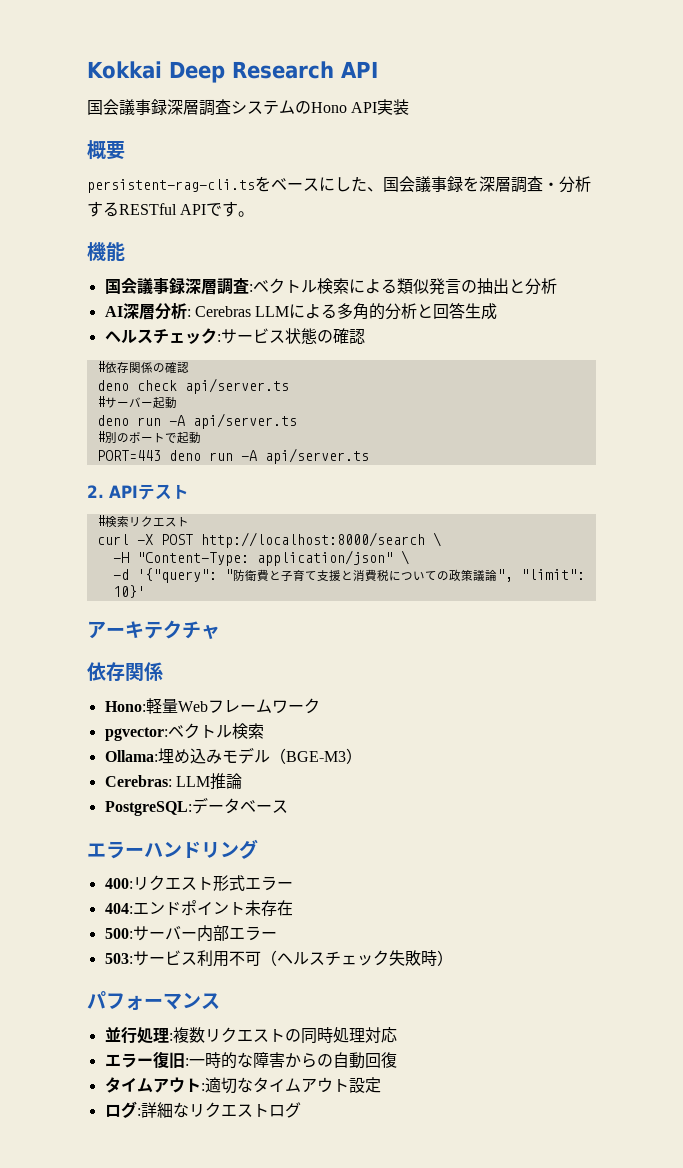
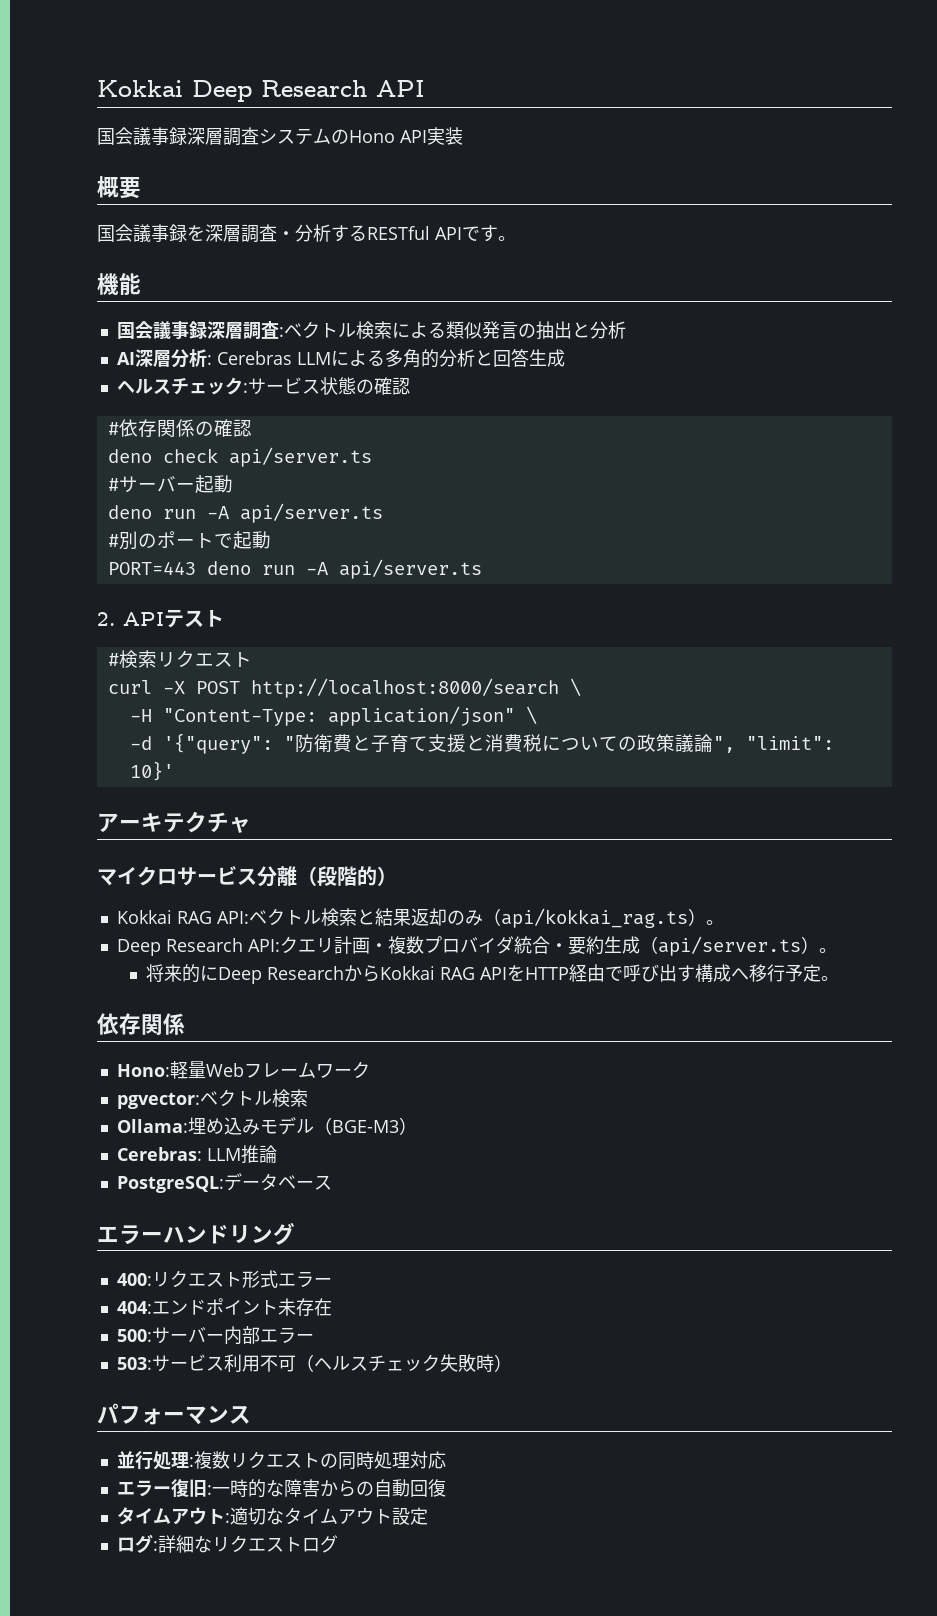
- persistent-rag-cli.tsをベースにした、国会議事録を深層調査・分析するRESTful APIです。
+ 国会議事録を深層調査・分析するRESTful APIです。
+ マイクロサービス分離（段階的）
+ Kokkai RAG API:ベクトル検索と結果返却のみ（api/kokkai_rag.ts）。
+ Deep Research API:クエリ計画・複数プロバイダ統合・要約生成（api/server.ts）。
+ 将来的にDeep ResearchからKokkai RAG APIをHTTP経由で呼び出す構成へ移行予定。

